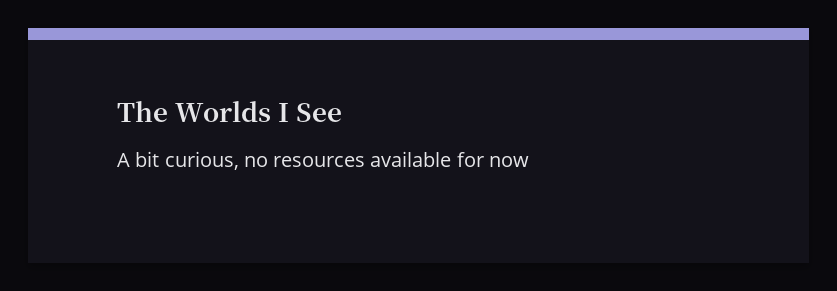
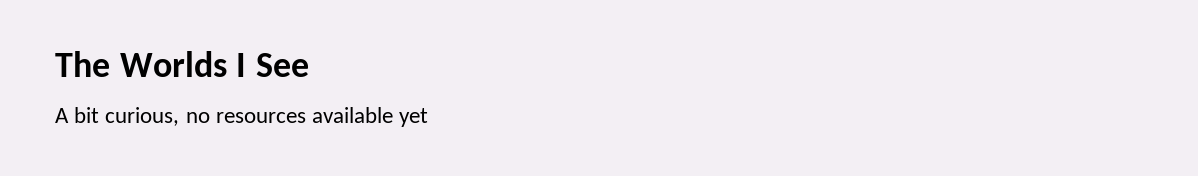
- A bit curious, no resources available for now
+ A bit curious, no resources available yet

